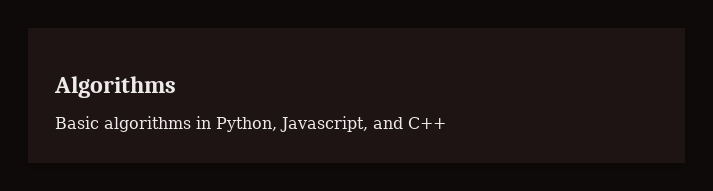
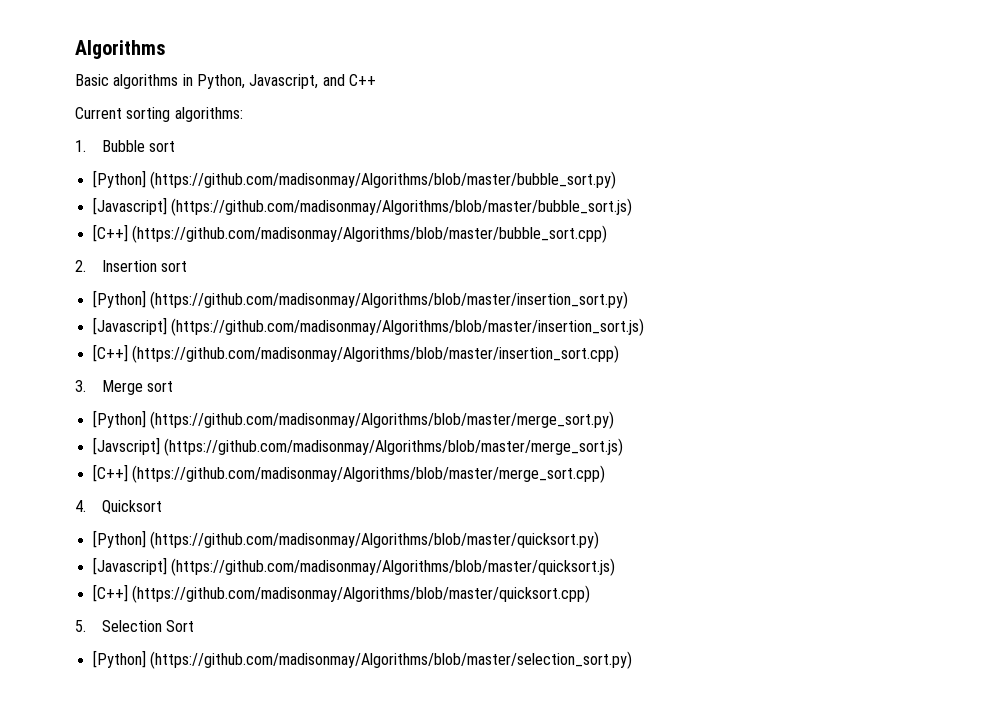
+ Current sorting algorithms:
+ 1. Bubble sort
+ [Python] (https://github.com/madisonmay/Algorithms/blob/master/bubble_sort.py)
+ [Javascript] (https://github.com/madisonmay/Algorithms/blob/master/bubble_sort.js)
+ [C++] (https://github.com/madisonmay/Algorithms/blob/master/bubble_sort.cpp)
+ 2. Insertion sort
+ [Python] (https://github.com/madisonmay/Algorithms/blob/master/insertion_sort.py)
+ [Javascript] (https://github.com/madisonmay/Algorithms/blob/master/insertion_sort.js)
+ [C++] (https://github.com/madisonmay/Algorithms/blob/master/insertion_sort.cpp)
+ 3. Merge sort
+ [Python] (https://github.com/madisonmay/Algorithms/blob/master/merge_sort.py)
+ [Javscript] (https://github.com/madisonmay/Algorithms/blob/master/merge_sort.js)
+ [C++] (https://github.com/madisonmay/Algorithms/blob/master/merge_sort.cpp)
+ 4. Quicksort
+ [Python] (https://github.com/madisonmay/Algorithms/blob/master/quicksort.py)
+ [Javascript] (https://github.com/madisonmay/Algorithms/blob/master/quicksort.js)
+ [C++] (https://github.com/madisonmay/Algorithms/blob/master/quicksort.cpp)
+ 5. Selection Sort
+ [Python] (https://github.com/madisonmay/Algorithms/blob/master/selection_sort.py)

